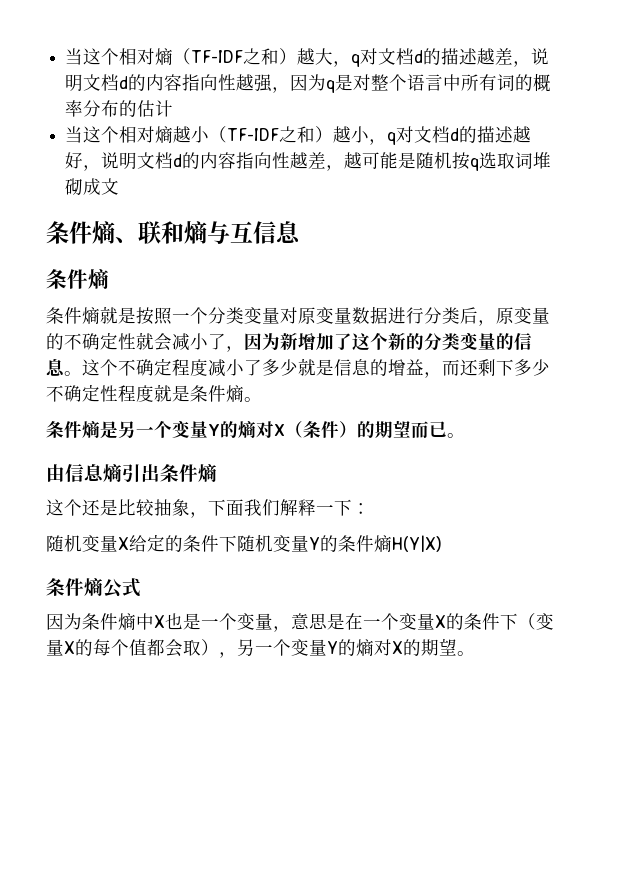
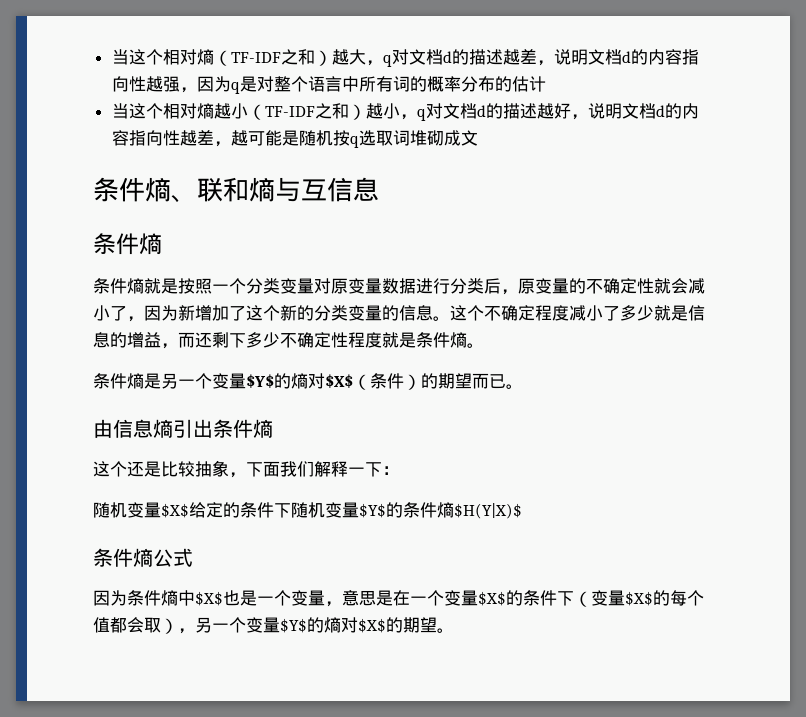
- 条件熵是另一个变量Y的熵对X（条件）的期望而已。
+ 条件熵是另一个变量$Y$的熵对$X$（条件）的期望而已。
- 随机变量X给定的条件下随机变量Y的条件熵H(Y|X)
+ 随机变量$X$给定的条件下随机变量$Y$的条件熵$H(Y|X)$
- 因为条件熵中X也是一个变量，意思是在一个变量X的条件下（变量X的每个值都会取），另一个变量Y的熵对X的期望。
+ 因为条件熵中$X$也是一个变量，意思是在一个变量$X$的条件下（变量$X$的每个值都会取），另一个变量$Y$的熵对$X$的期望。

